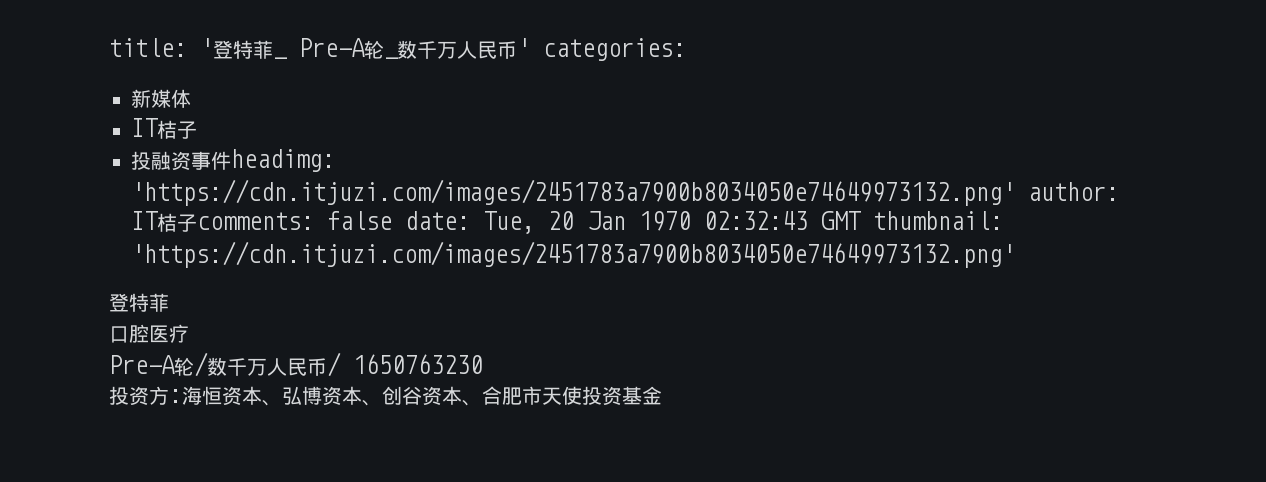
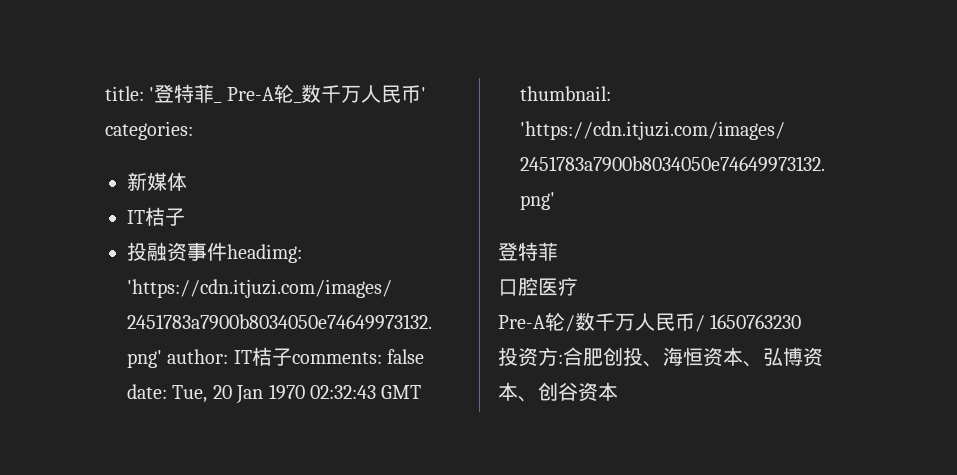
- 投资方:海恒资本、弘博资本、创谷资本、合肥市天使投资基金
+ 投资方:合肥创投、海恒资本、弘博资本、创谷资本

